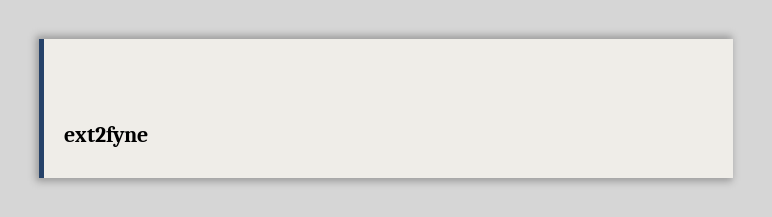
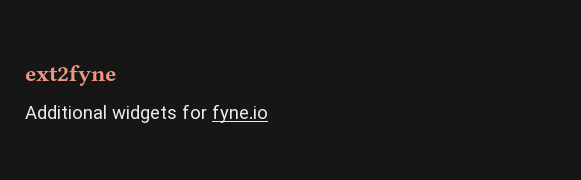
+ Additional widgets for fyne.io

